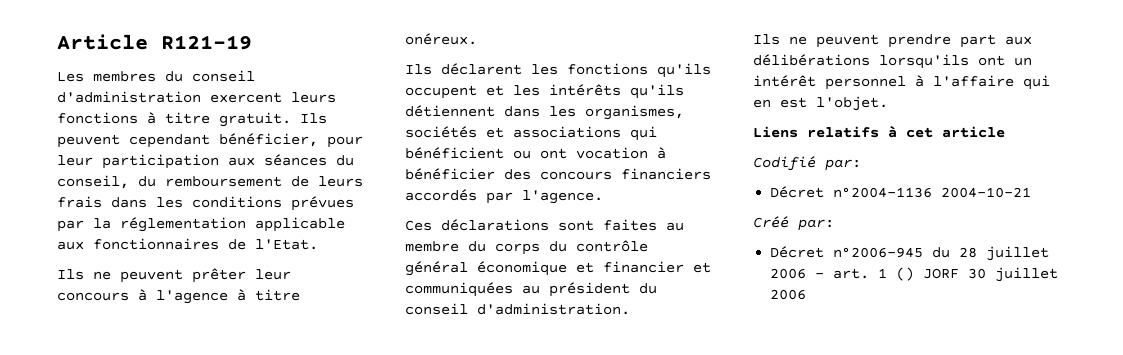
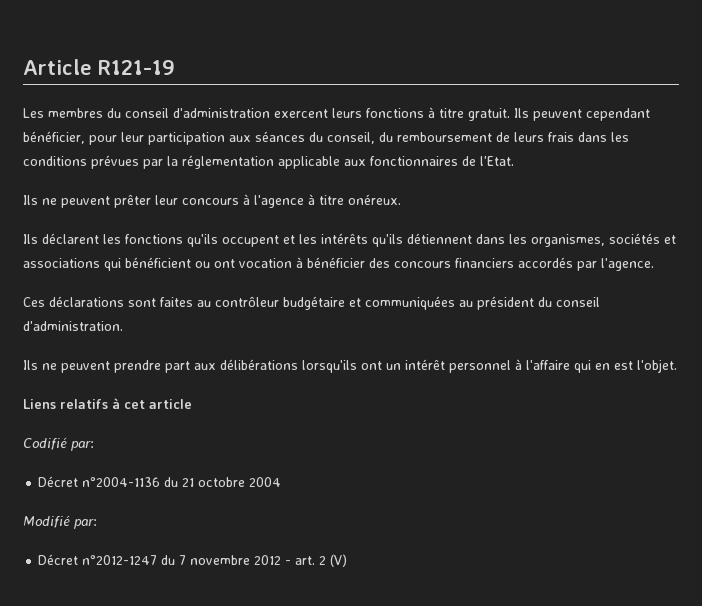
- Ces déclarations sont faites au membre du corps du contrôle général économique et financier et communiquées au président du conseil d'administration.
+ Ces déclarations sont faites au contrôleur budgétaire et communiquées au président du conseil d'administration.
- Décret n°2004-1136 2004-10-21
- Créé par:
- Décret n°2006-945 du 28 juillet 2006 - art. 1 () JORF 30 juillet 2006
+ Décret n°2004-1136 du 21 octobre 2004
+ Modifié par:
+ Décret n°2012-1247 du 7 novembre 2012 - art. 2 (V)

